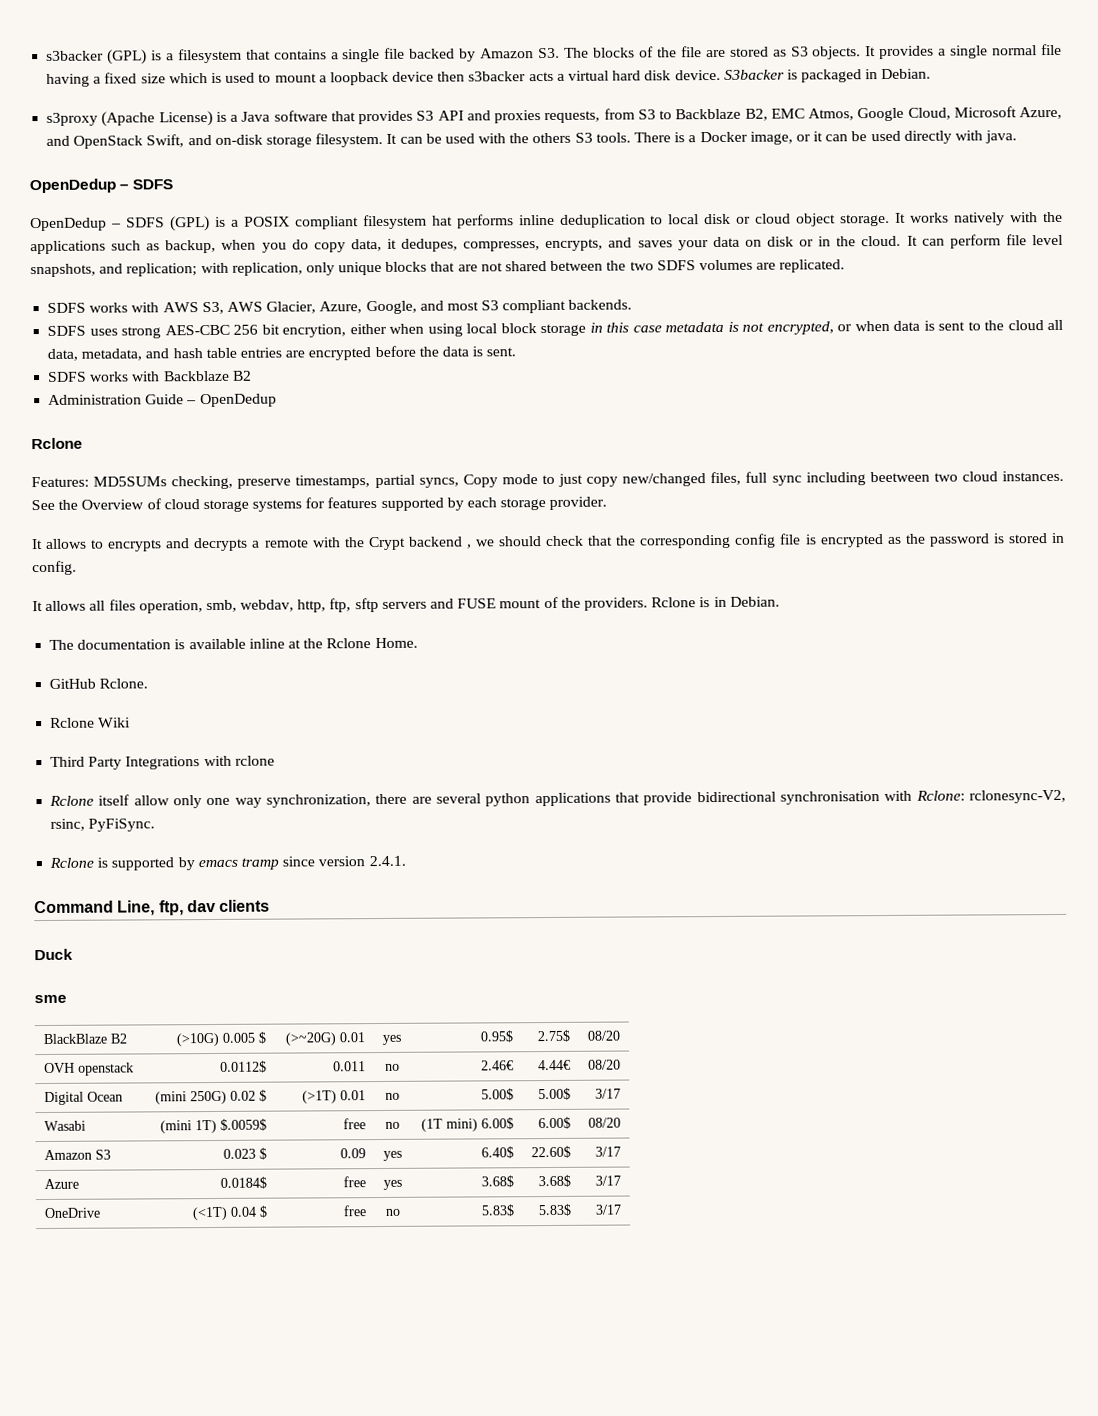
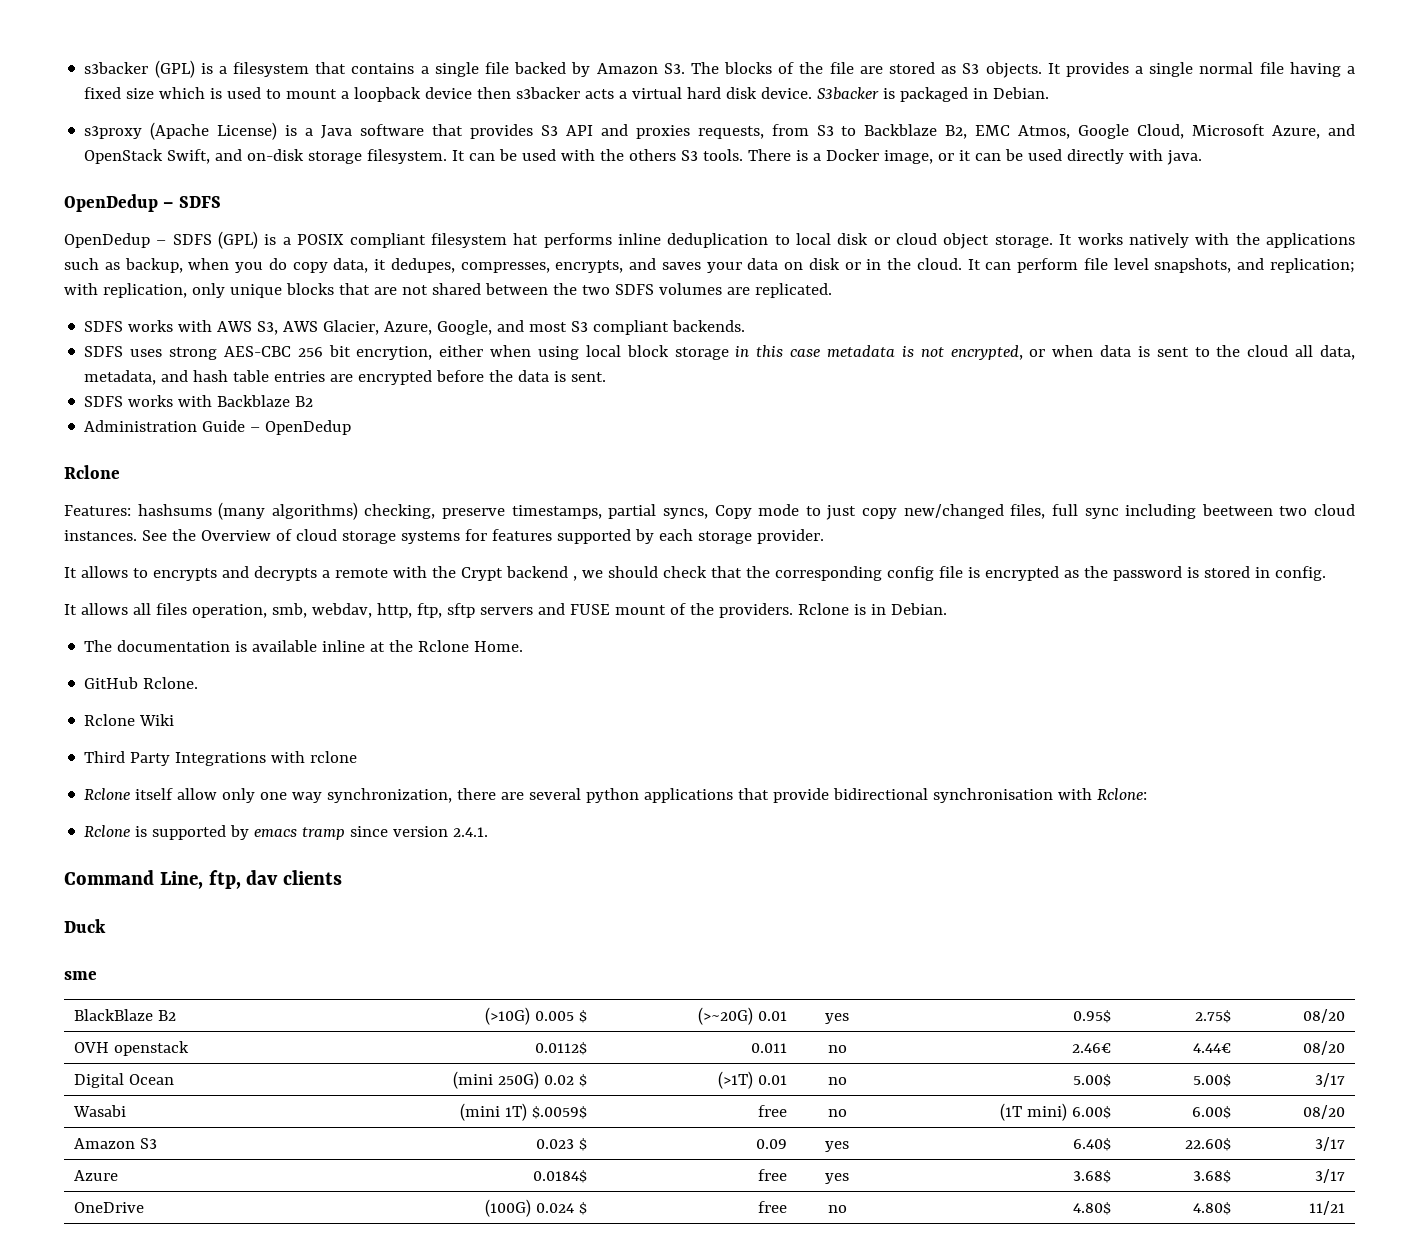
- Features: MD5SUMs checking, preserve timestamps, partial syncs, Copy mode to just copy new/changed files, full sync including beetween two cloud instances.
+ Features: hashsums (many algorithms) checking, preserve timestamps, partial syncs, Copy mode to just copy new/changed files, full sync including beetween two cloud instances.
- Rclone itself allow only one way synchronization, there are several python applications that provide bidirectional synchronisation with Rclone: rclonesync-V2, rsinc, PyFiSync.
+ Rclone itself allow only one way synchronization, there are several python applications that provide bidirectional synchronisation with Rclone:
- OneDrive | (<1T) 0.04 $ | free | no | 5.83$ | 5.83$ | 3/17
+ OneDrive | (100G) 0.024 $ | free | no | 4.80$ | 4.80$ | 11/21

